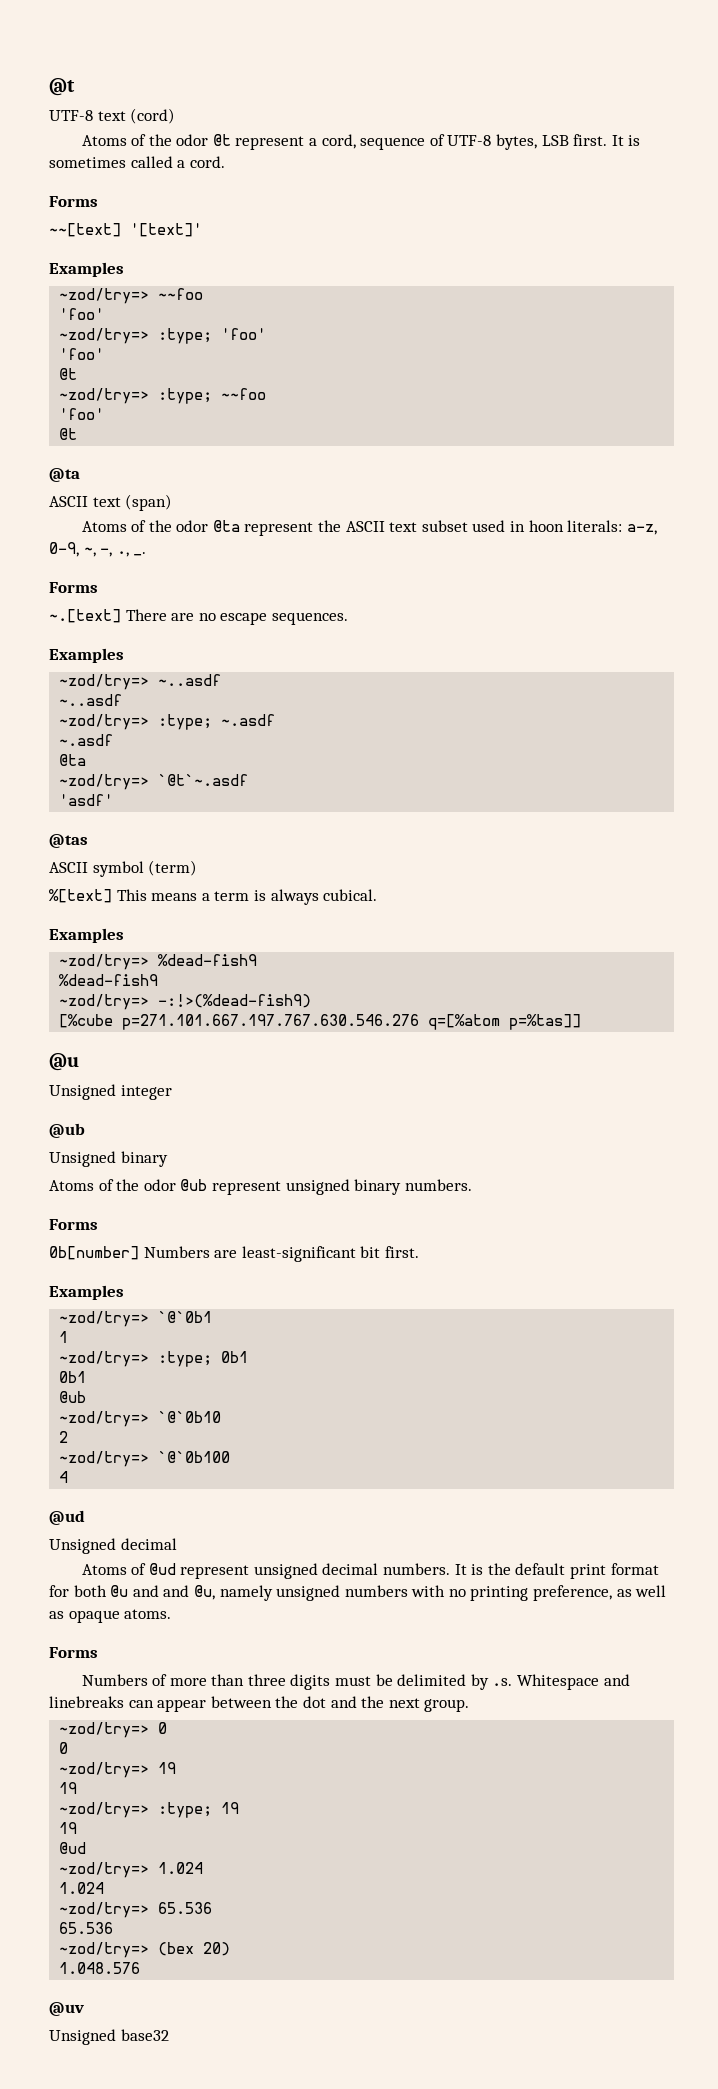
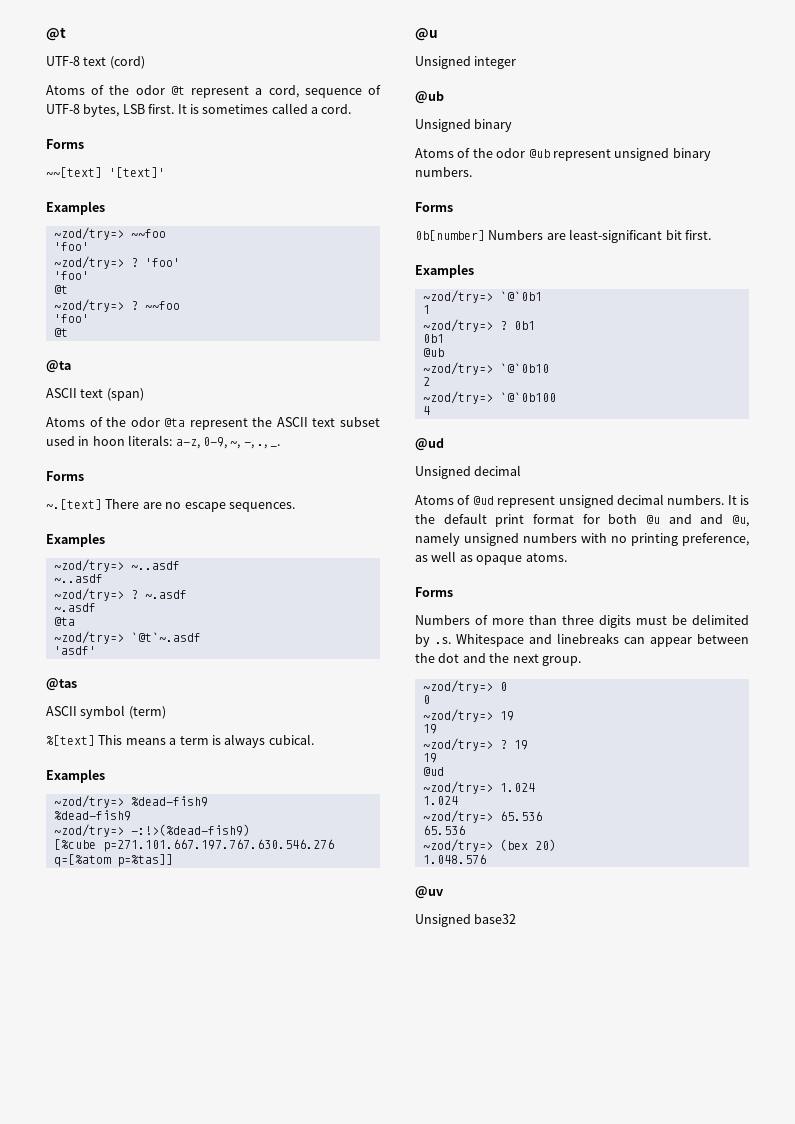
- ~zod/try=> :type; 'foo'
+ ~zod/try=> ? 'foo'
- ~zod/try=> :type; ~~foo
+ ~zod/try=> ? ~~foo
- ~zod/try=> :type; ~.asdf
+ ~zod/try=> ? ~.asdf
- ~zod/try=> :type; 0b1
+ ~zod/try=> ? 0b1
- ~zod/try=> :type; 19
+ ~zod/try=> ? 19

